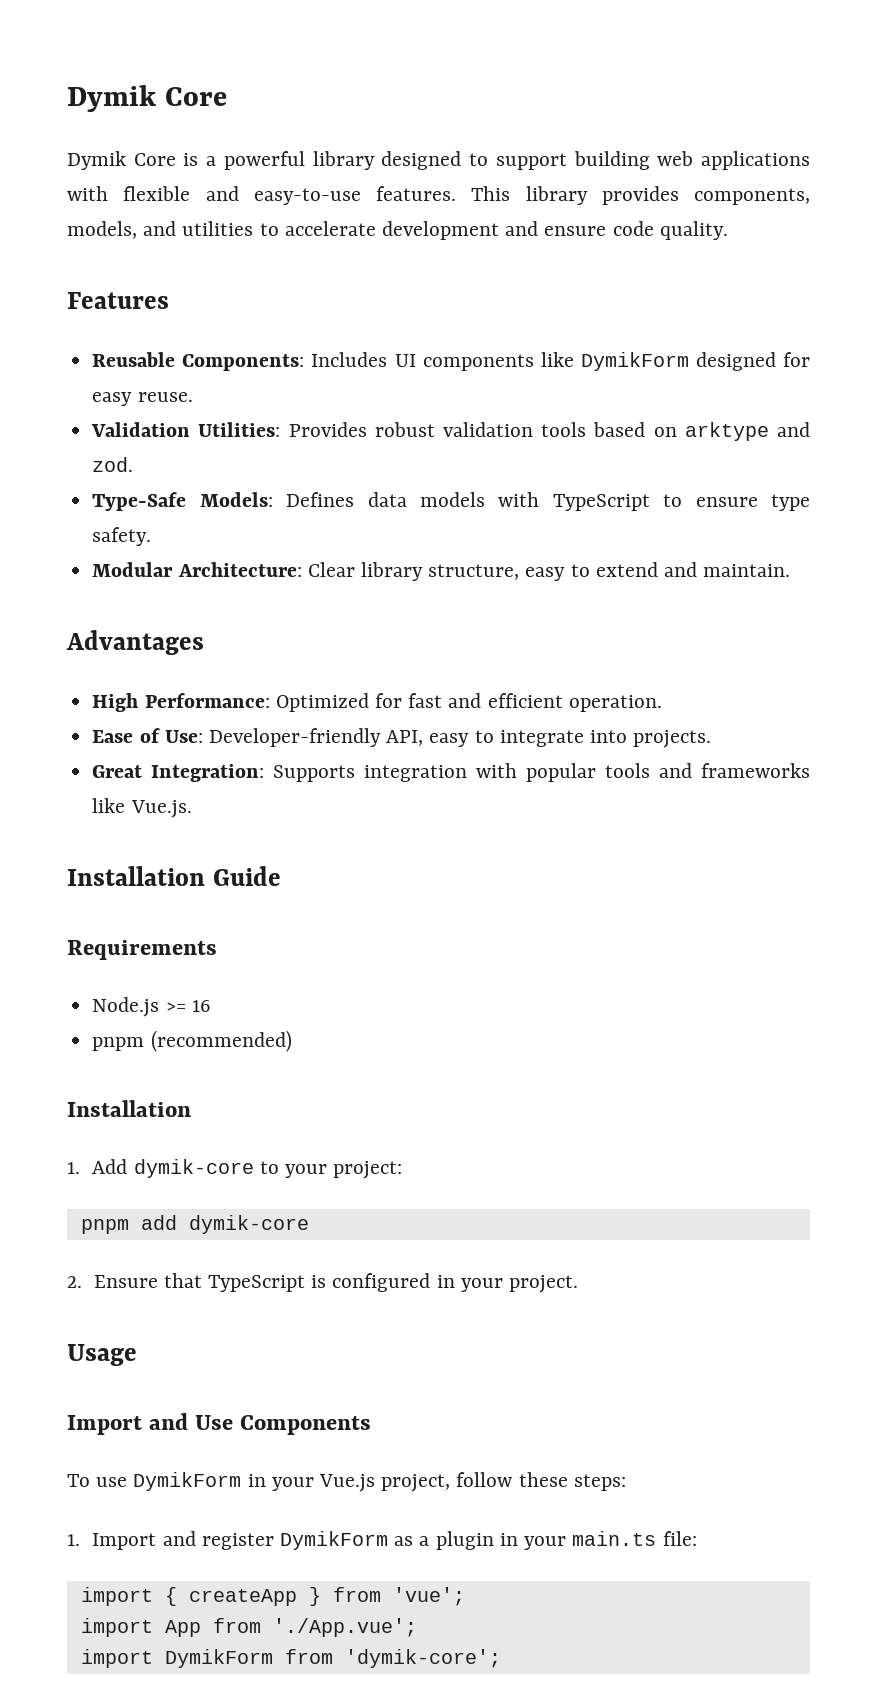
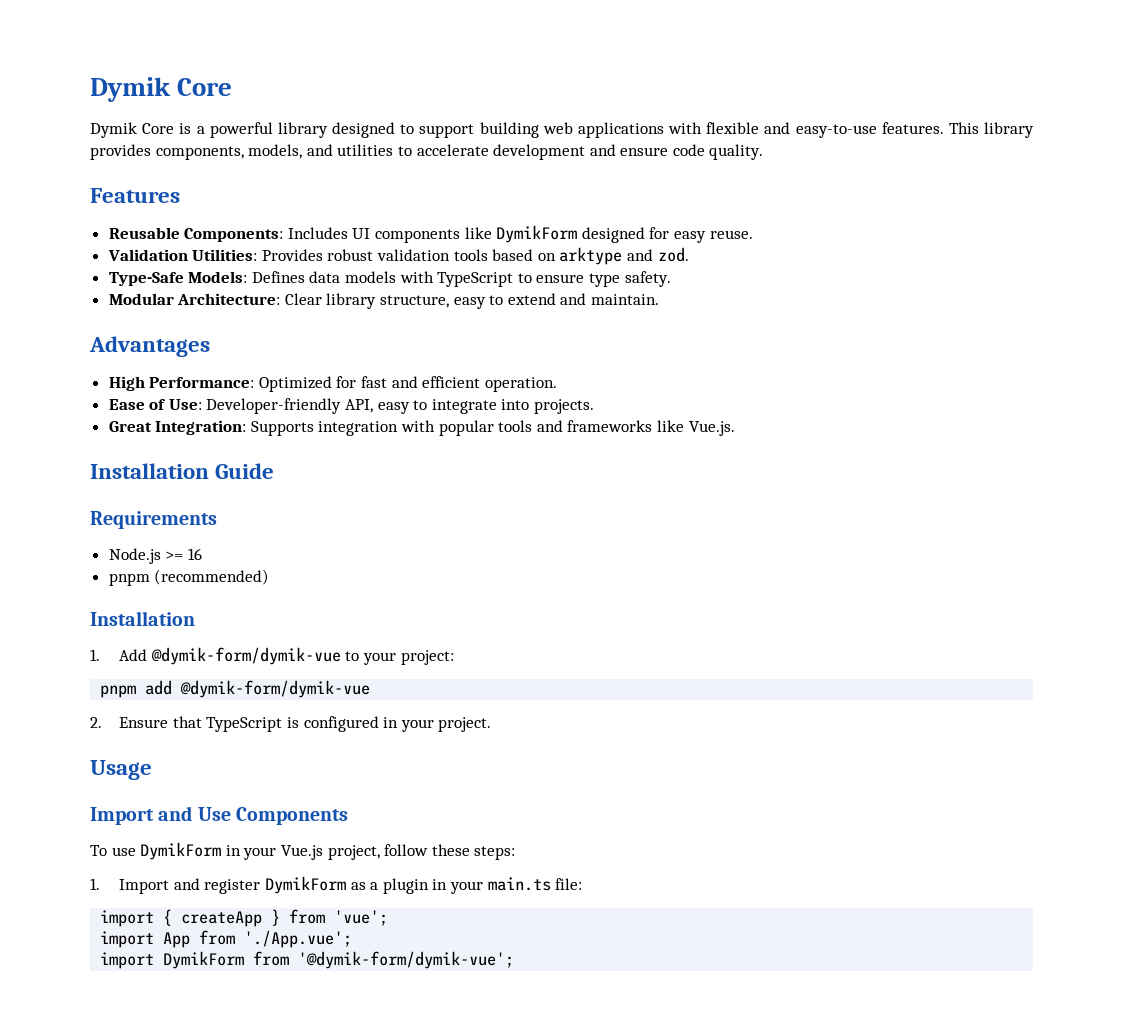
- 1. Add dymik-core to your project:
+ 1. Add @dymik-form/dymik-vue to your project:
- pnpm add dymik-core
+ pnpm add @dymik-form/dymik-vue
- import DymikForm from 'dymik-core';
+ import DymikForm from '@dymik-form/dymik-vue';

